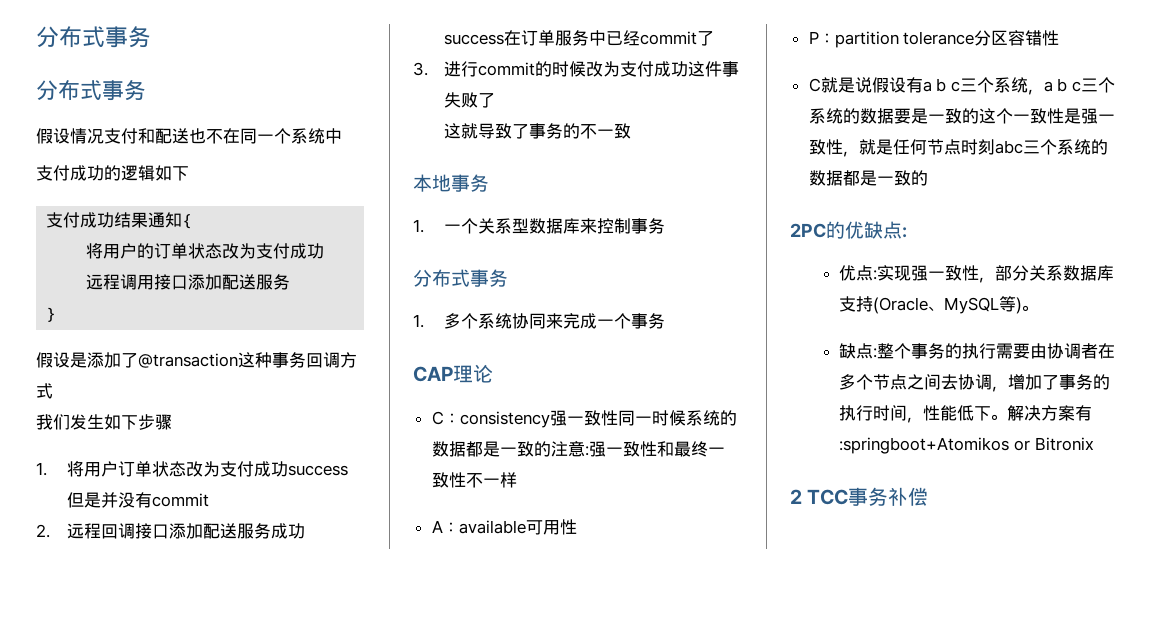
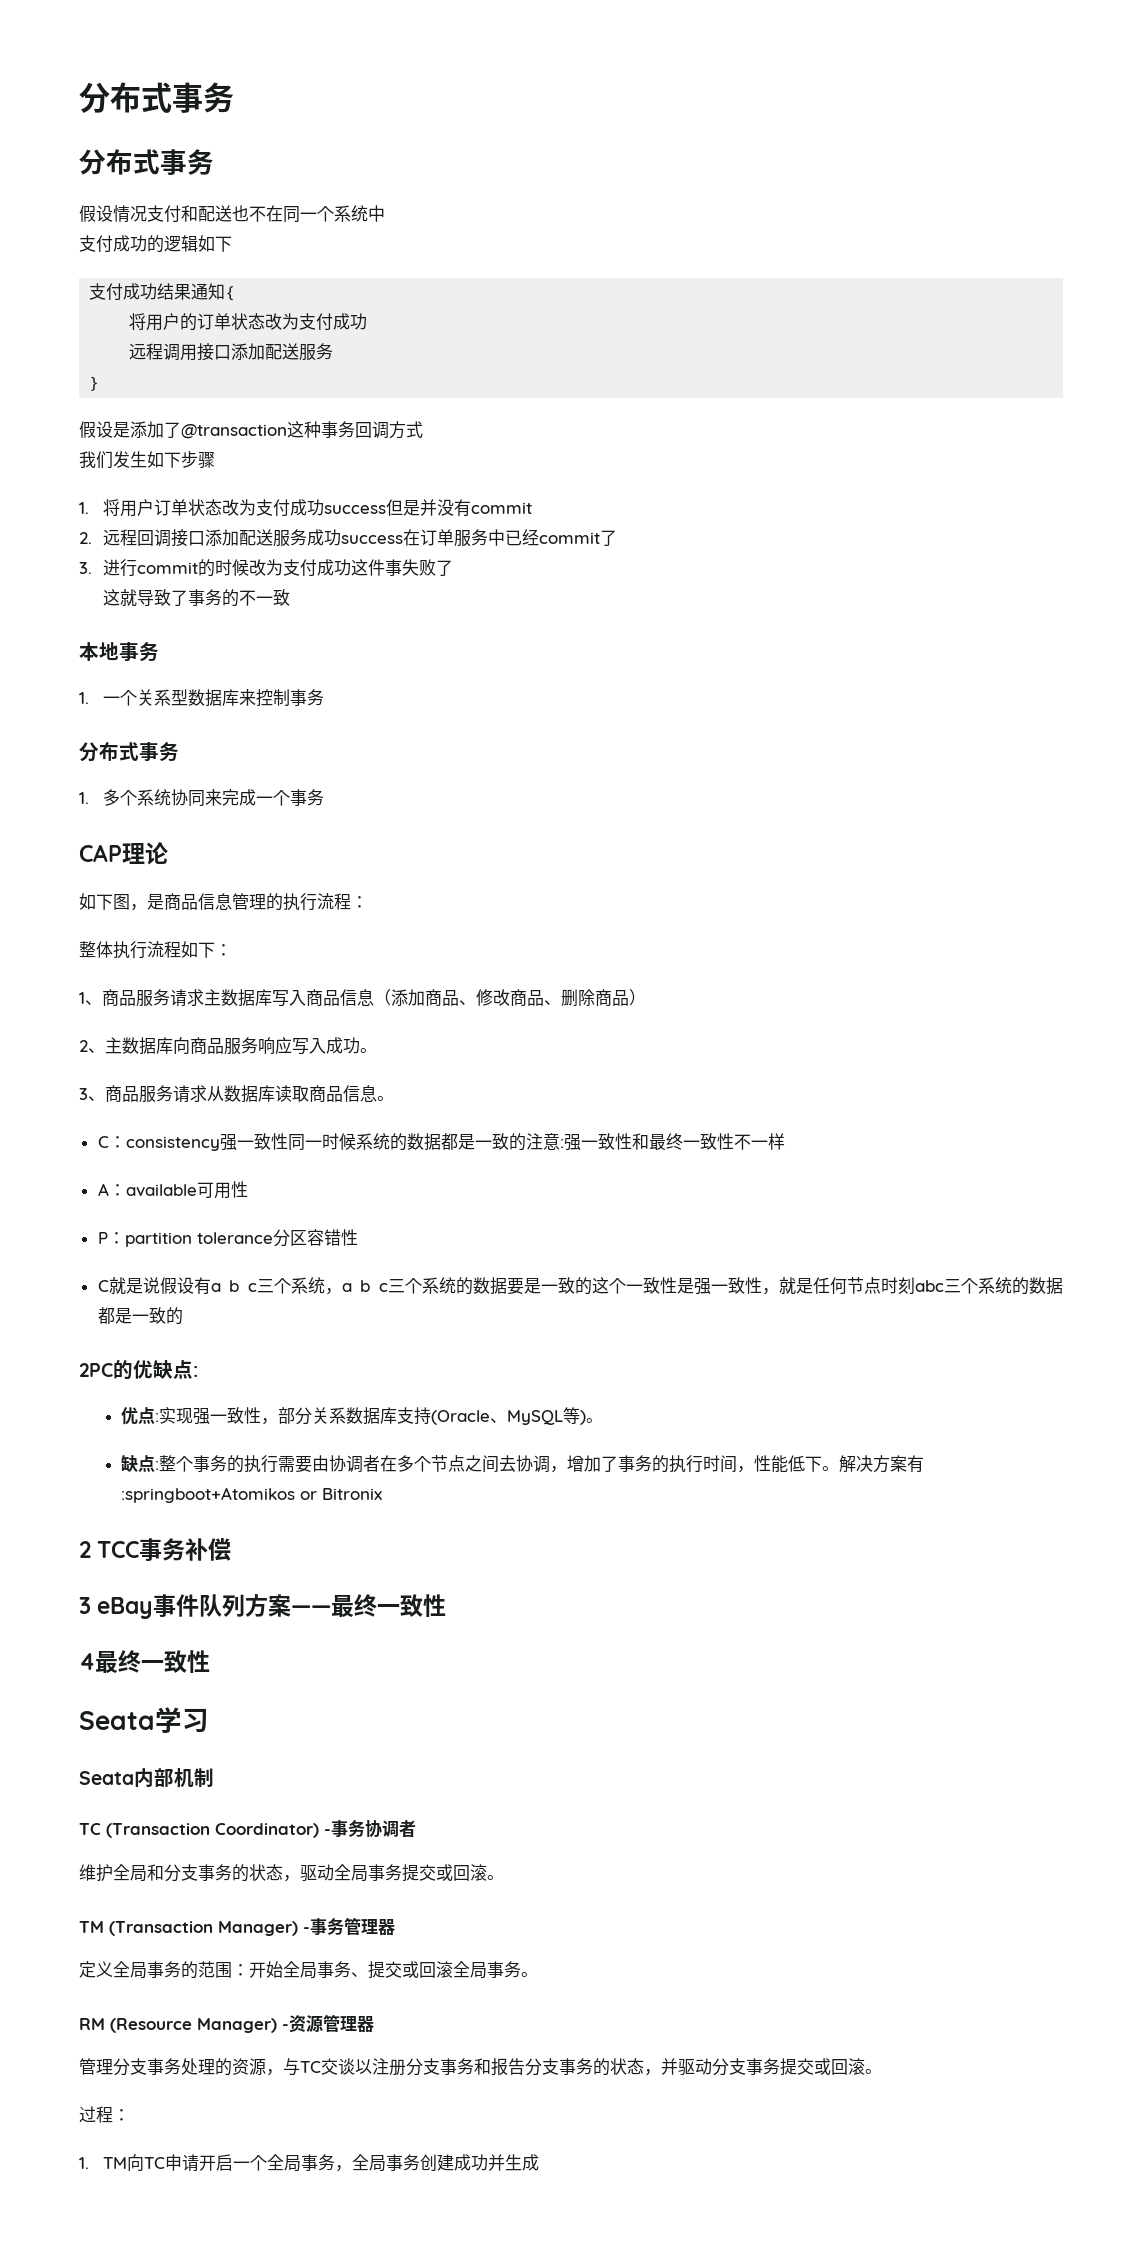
+ 如下图，是商品信息管理的执行流程：
+ 整体执行流程如下：
+ 1、商品服务请求主数据库写入商品信息（添加商品、修改商品、删除商品）
+ 2、主数据库向商品服务响应写入成功。
+ 3、商品服务请求从数据库读取商品信息。
+ 3 eBay事件队列方案——最终一致性
+ 4最终一致性
+ Seata学习
+ Seata内部机制
+ TC (Transaction Coordinator) -事务协调者
+ 维护全局和分支事务的状态，驱动全局事务提交或回滚。
+ TM (Transaction Manager) -事务管理器
+ 定义全局事务的范围：开始全局事务、提交或回滚全局事务。
+ RM (Resource Manager) -资源管理器
+ 管理分支事务处理的资源，与TC交谈以注册分支事务和报告分支事务的状态，并驱动分支事务提交或回滚。
+ 过程：
+ 1. TM向TC申请开启一个全局事务，全局事务创建成功并生成

